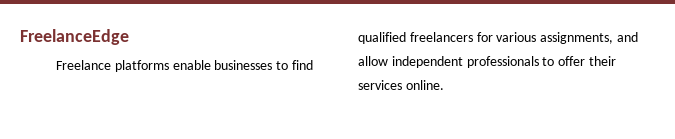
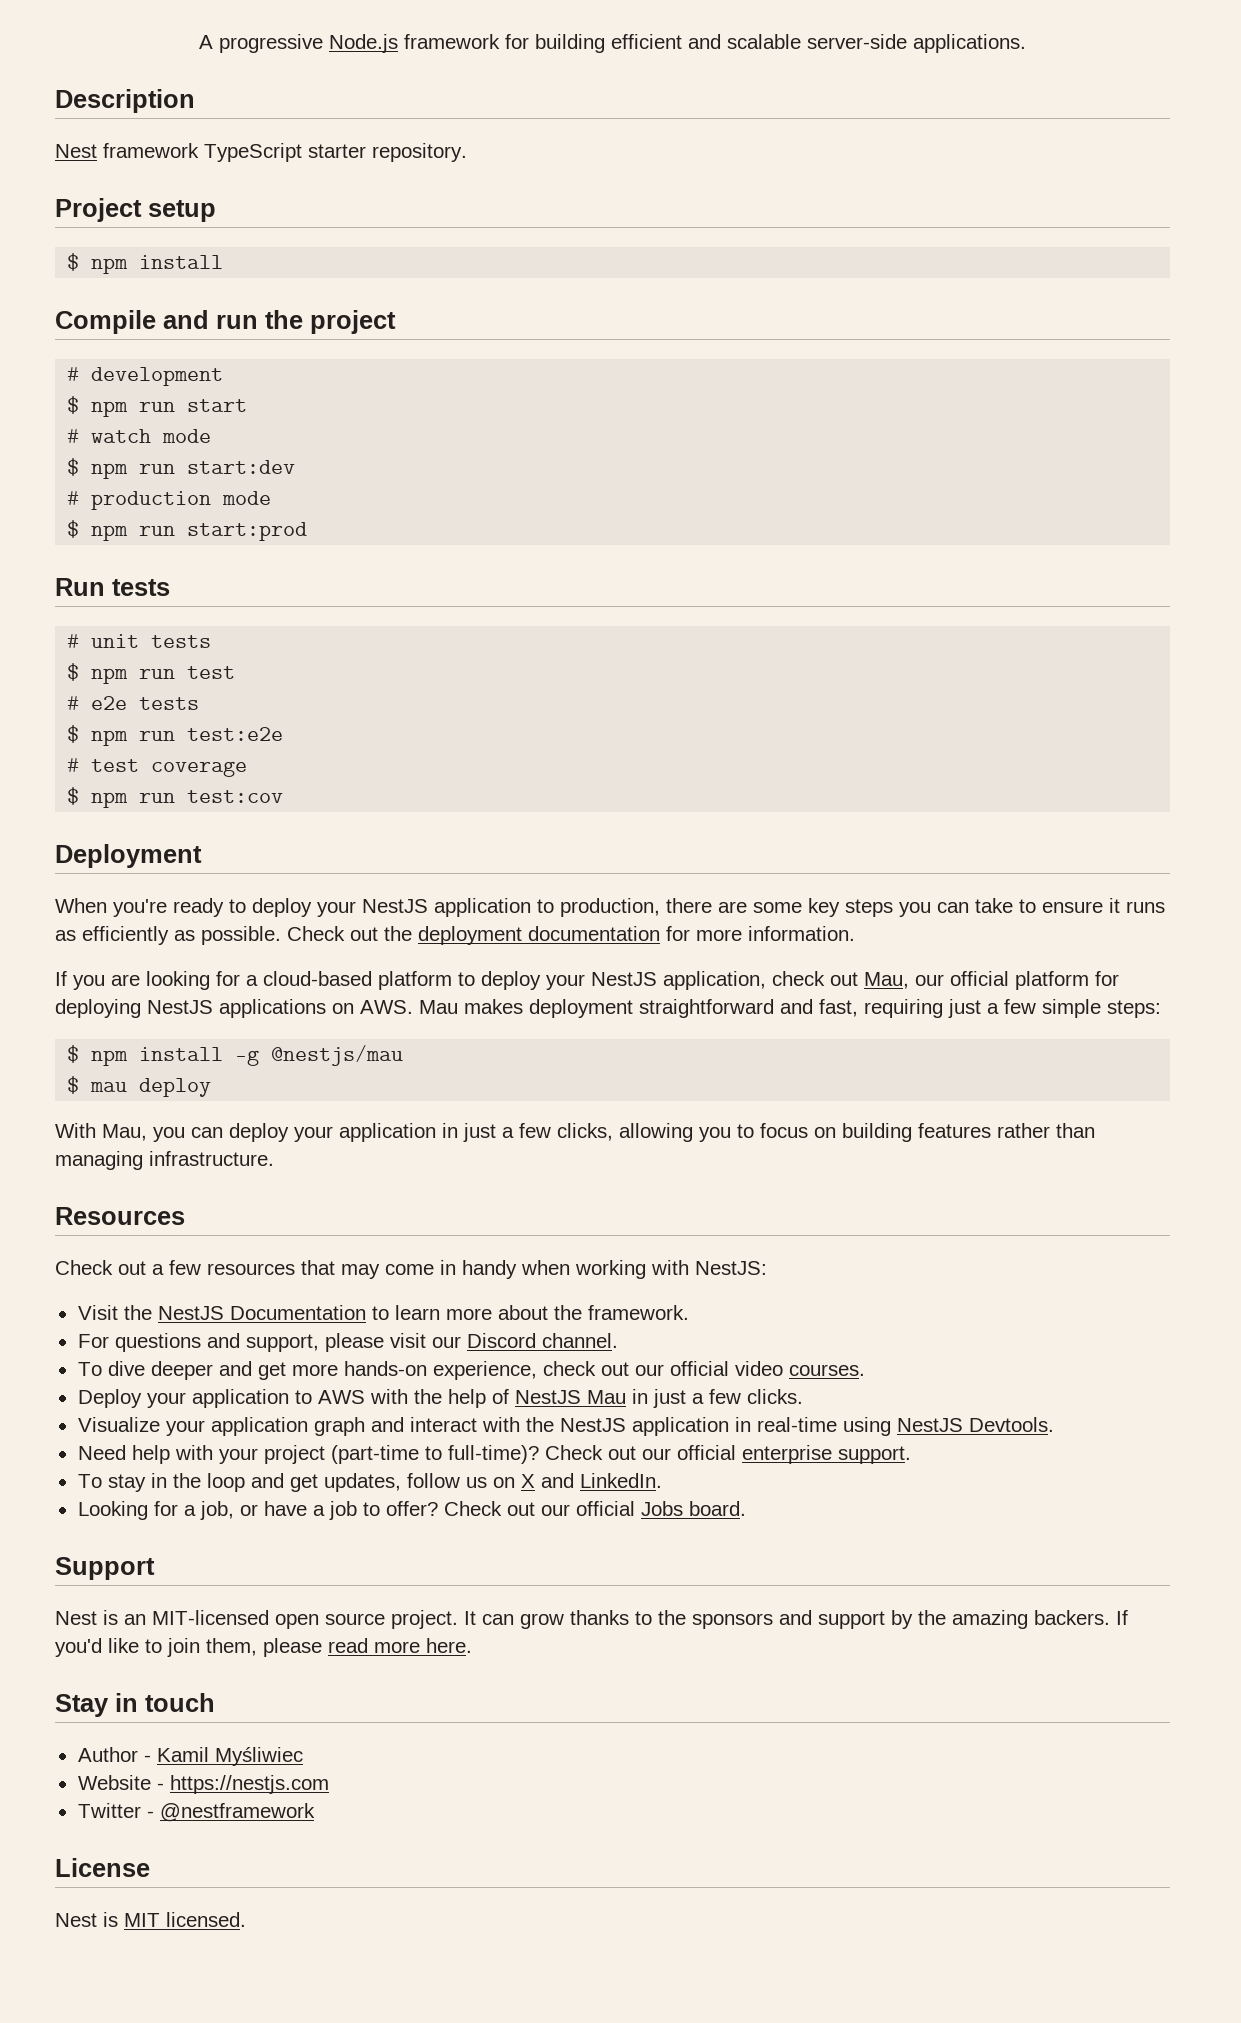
- FreelanceEdge
- Freelance platforms enable businesses to find qualified freelancers for various assignments, and allow independent professionals to offer their services online.
+ A progressive Node.js framework for building efficient and scalable server-side applications.
+ Description
+ Nest framework TypeScript starter repository.
+ Project setup
+ $ npm install
+ Compile and run the project
+ # development
+ $ npm run start
+ # watch mode
+ $ npm run start:dev
+ # production mode
+ $ npm run start:prod
+ Run tests
+ # unit tests
+ $ npm run test
+ # e2e tests
+ $ npm run test:e2e
+ # test coverage
+ $ npm run test:cov
+ Deployment
+ When you're ready to deploy your NestJS application to production, there are some key steps you can take to ensure it runs as efficiently as possible. Check out the deployment documentation for more information.
+ If you are looking for a cloud-based platform to deploy your NestJS application, check out Mau, our official platform for deploying NestJS applications on AWS. Mau makes deployment straightforward and fast, requiring just a few simple steps:
+ $ npm install -g @nestjs/mau
+ $ mau deploy
+ With Mau, you can deploy your application in just a few clicks, allowing you to focus on building features rather than managing infrastructure.
+ Resources
+ Check out a few resources that may come in handy when working with NestJS:
+ Visit the NestJS Documentation to learn more about the framework.
+ For questions and support, please visit our Discord channel.
+ To dive deeper and get more hands-on experience, check out our official video courses.
+ Deploy your application to AWS with the help of NestJS Mau in just a few clicks.
+ Visualize your application graph and interact with the NestJS application in real-time using NestJS Devtools.
+ Need help with your project (part-time to full-time)? Check out our official enterprise support.
+ To stay in the loop and get updates, follow us on X and LinkedIn.
+ Looking for a job, or have a job to offer? Check out our official Jobs board.
+ Support
+ Nest is an MIT-licensed open source project. It can grow thanks to the sponsors and support by the amazing backers. If you'd like to join them, please read more here.
+ Stay in touch
+ Author - Kamil Myśliwiec
+ Website - https://nestjs.com
+ Twitter - @nestframework
+ License
+ Nest is MIT licensed.

